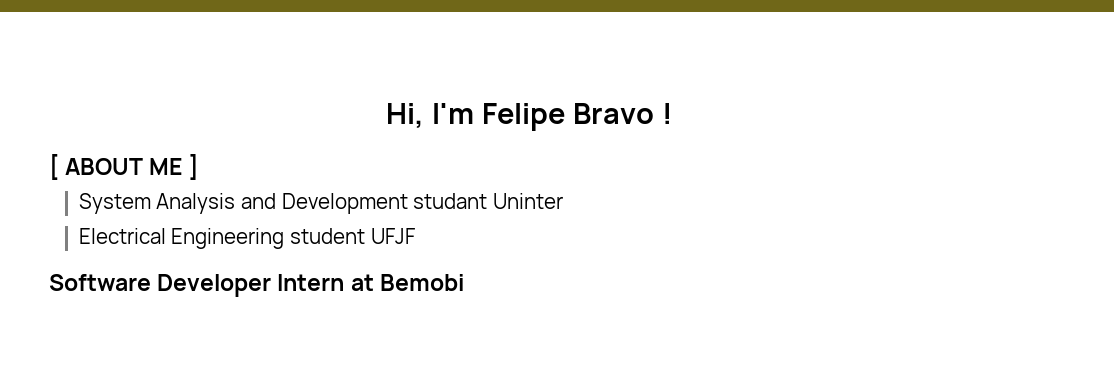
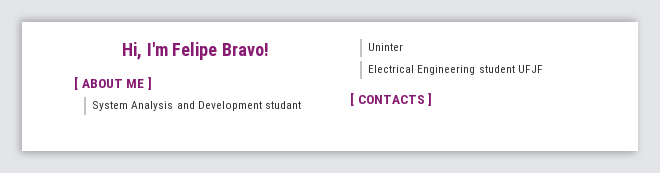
- Hi, I'm Felipe Bravo !
+ Hi, I'm Felipe Bravo!
- Software Developer Intern at Bemobi
+ [ CONTACTS ]

